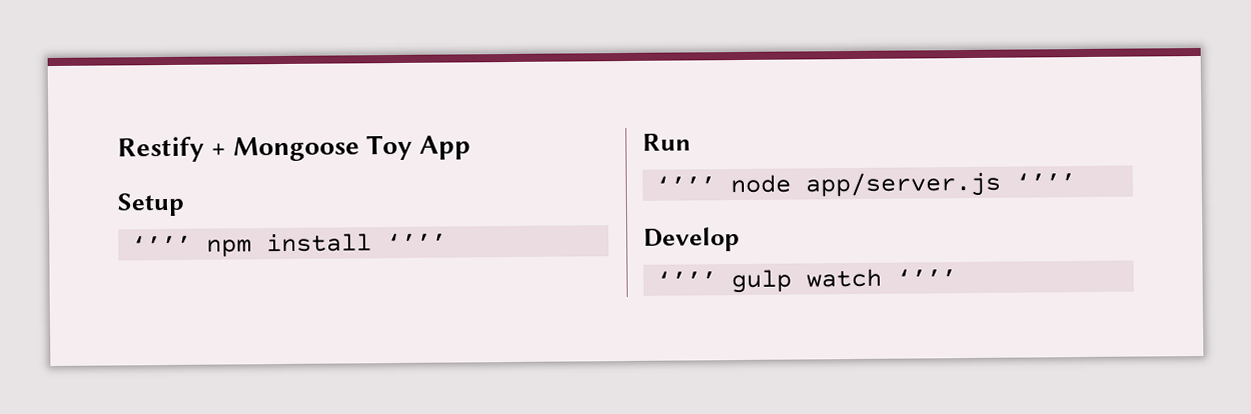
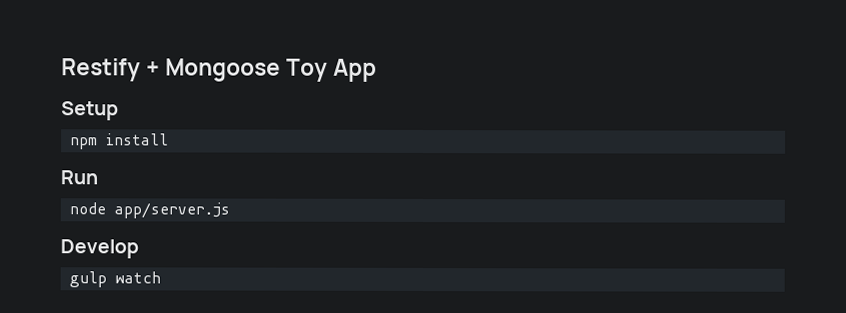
- ‘’’’ npm install ‘’’’
+ npm install
- ‘’’’ node app/server.js ‘’’’
+ node app/server.js
- ‘’’’ gulp watch ‘’’’
+ gulp watch

